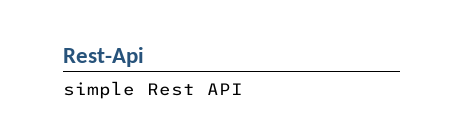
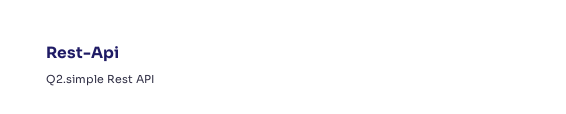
- simple Rest API
+ Q2.simple Rest API

